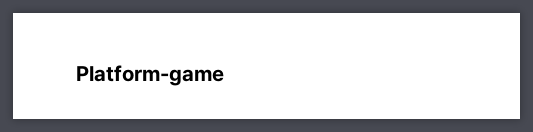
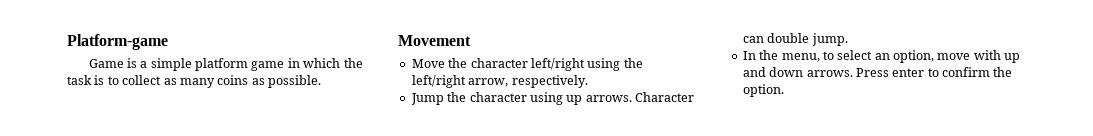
+ Game is a simple platform game in which the task is to collect as many coins as possible.
+ Movement
+ Move the character left/right using the left/right arrow, respectively.
+ Jump the character using up arrows. Character can double jump.
+ In the menu, to select an option, move with up and down arrows. Press enter to confirm the option.

